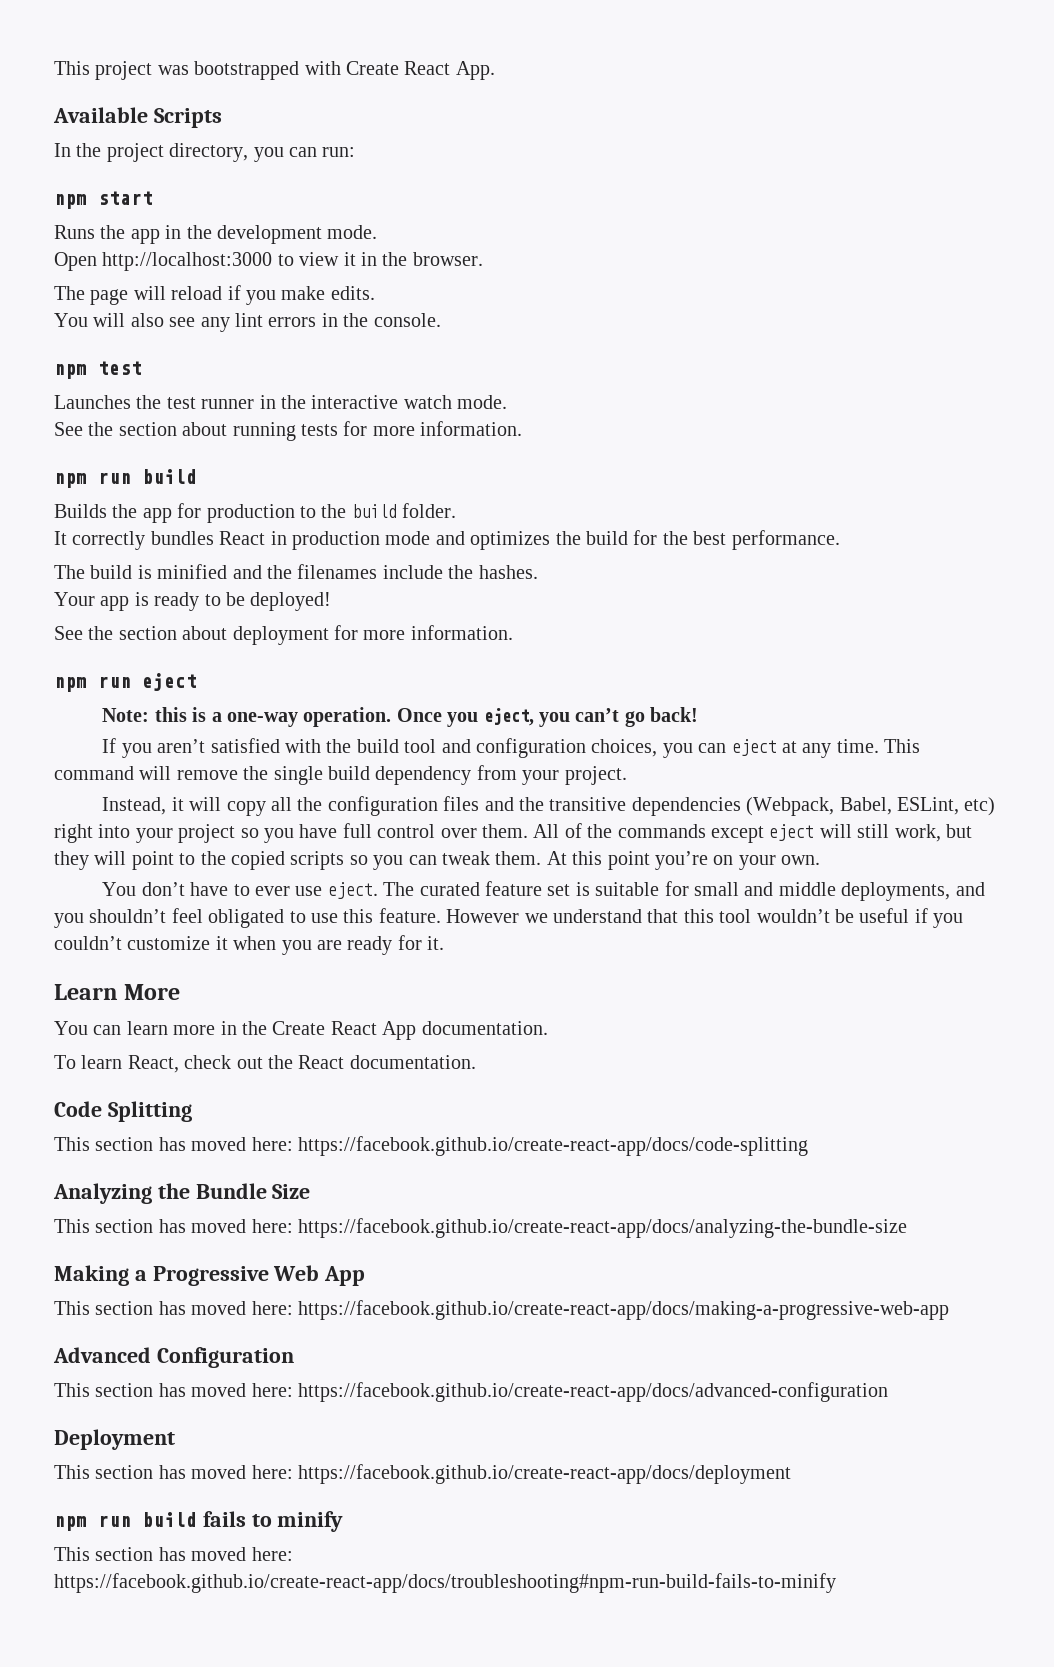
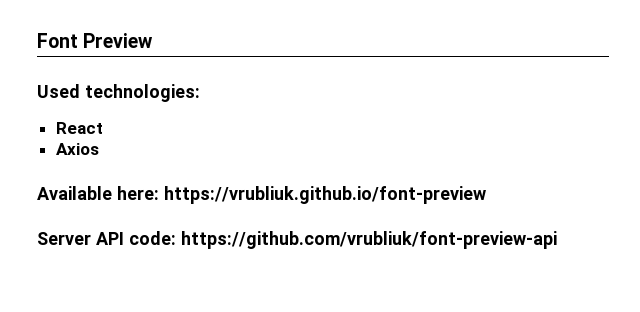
- This project was bootstrapped with Create React App.
+ Font Preview
+ Used technologies:
+ React
+ Axios
- Available Scripts
- In the project directory, you can run:
- npm start
- Runs the app in the development mode.
- Open http://localhost:3000 to view it in the browser.
- The page will reload if you make edits.
- You will also see any lint errors in the console.
- npm test
- Launches the test runner in the interactive watch mode.
- See the section about running tests for more information.
- npm run build
- Builds the app for production to the build folder.
- It correctly bundles React in production mode and optimizes the build for the best performance.
- The build is minified and the filenames include the hashes.
- Your app is ready to be deployed!
- See the section about deployment for more information.
- npm run eject
- Note: this is a one-way operation. Once you eject, you can’t go back!
- If you aren’t satisfied with the build tool and configuration choices, you can eject at any time. This command will remove the single build dependency from your project.
- Instead, it will copy all the configuration files and the transitive dependencies (Webpack, Babel, ESLint, etc) right into your project so you have full control over them. All of the commands except eject will still work, but they will point to the copied scripts so you can tweak them. At this point you’re on your own.
- You don’t have to ever use eject. The curated feature set is suitable for small and middle deployments, and you shouldn’t feel obligated to use this feature. However we understand that this tool wouldn’t be useful if you couldn’t customize it when you are ready for it.
- Learn More
- You can learn more in the Create React App documentation.
- To learn React, check out the React documentation.
- Code Splitting
- This section has moved here: https://facebook.github.io/create-react-app/docs/code-splitting
- Analyzing the Bundle Size
- This section has moved here: https://facebook.github.io/create-react-app/docs/analyzing-the-bundle-size
- Making a Progressive Web App
- This section has moved here: https://facebook.github.io/create-react-app/docs/making-a-progressive-web-app
- Advanced Configuration
- This section has moved here: https://facebook.github.io/create-react-app/docs/advanced-configuration
- Deployment
- This section has moved here: https://facebook.github.io/create-react-app/docs/deployment
- npm run build fails to minify
- This section has moved here: https://facebook.github.io/create-react-app/docs/troubleshooting#npm-run-build-fails-to-minify
+ Available here: https://vrubliuk.github.io/font-preview
+ Server API code: https://github.com/vrubliuk/font-preview-api

